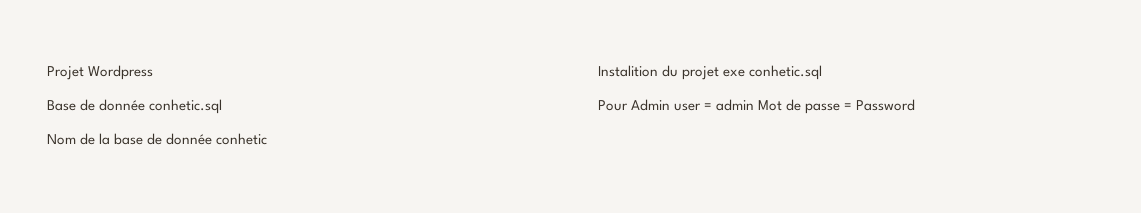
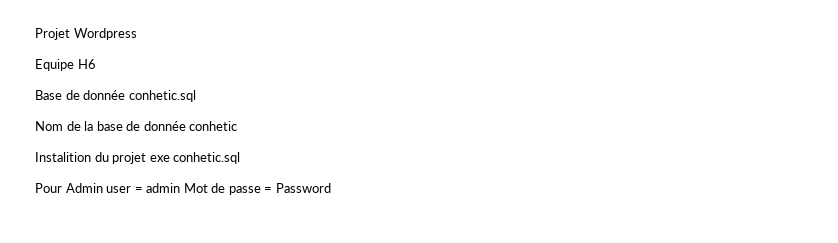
+ Equipe H6

